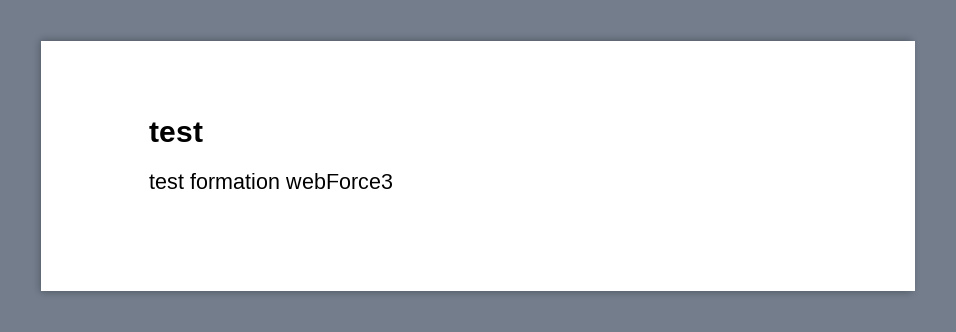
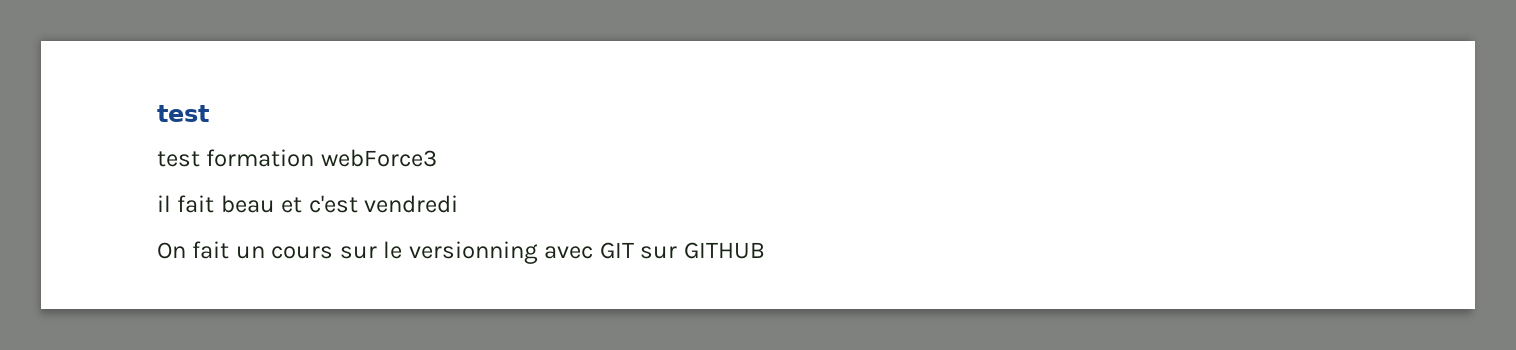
+ il fait beau et c'est vendredi
+ On fait un cours sur le versionning avec GIT sur GITHUB

